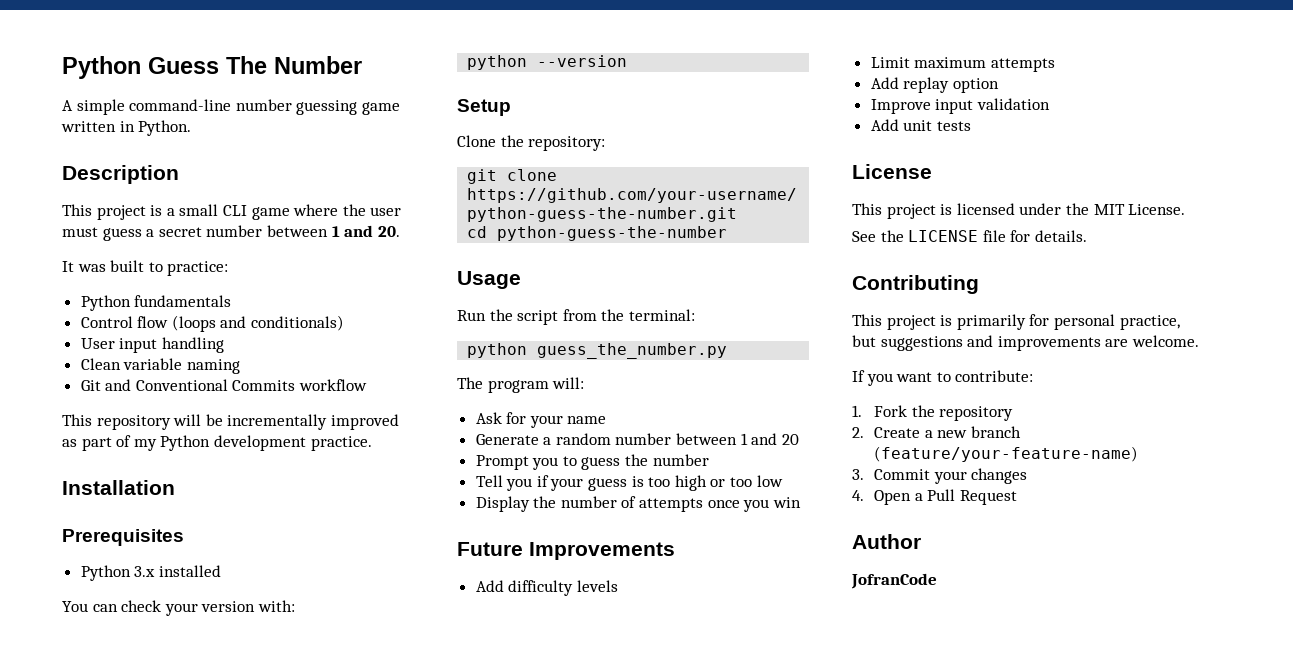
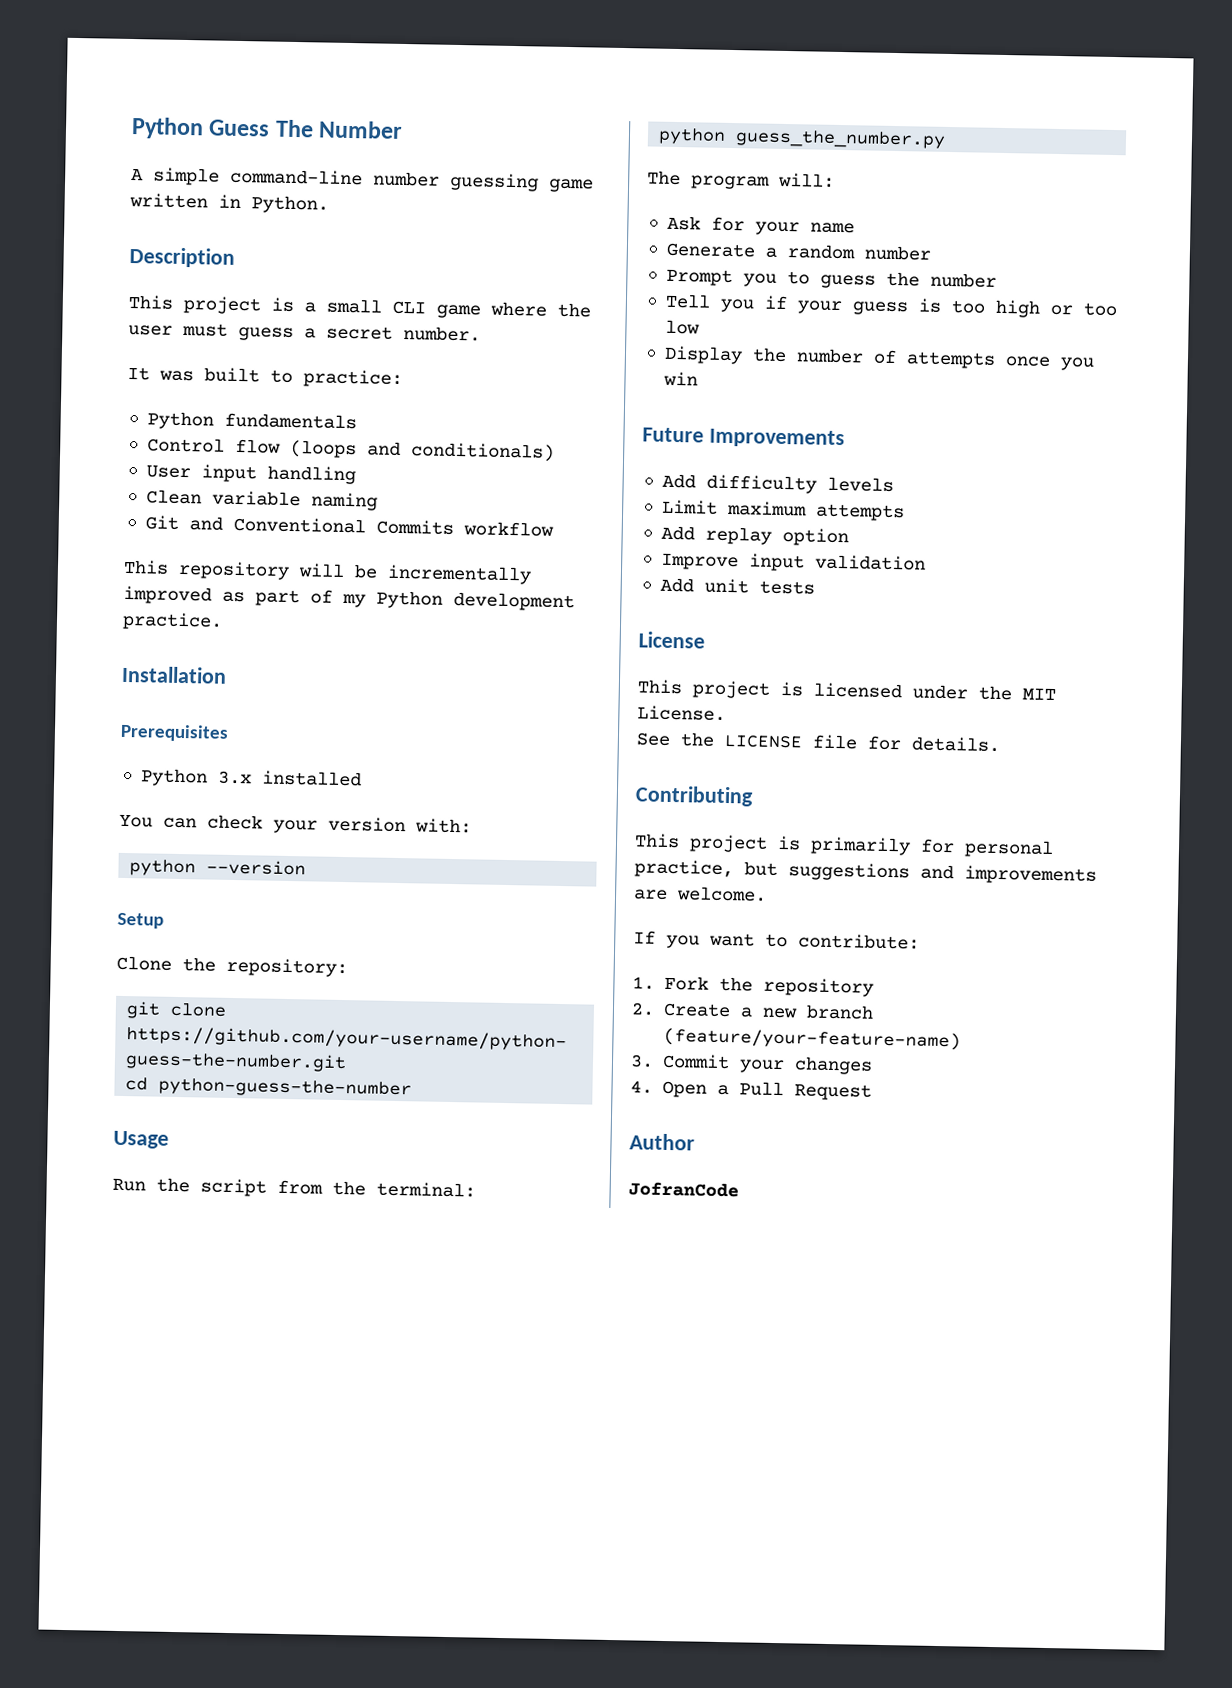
- This project is a small CLI game where the user must guess a secret number between 1 and 20.
+ This project is a small CLI game where the user must guess a secret number.
- Generate a random number between 1 and 20
+ Generate a random number

